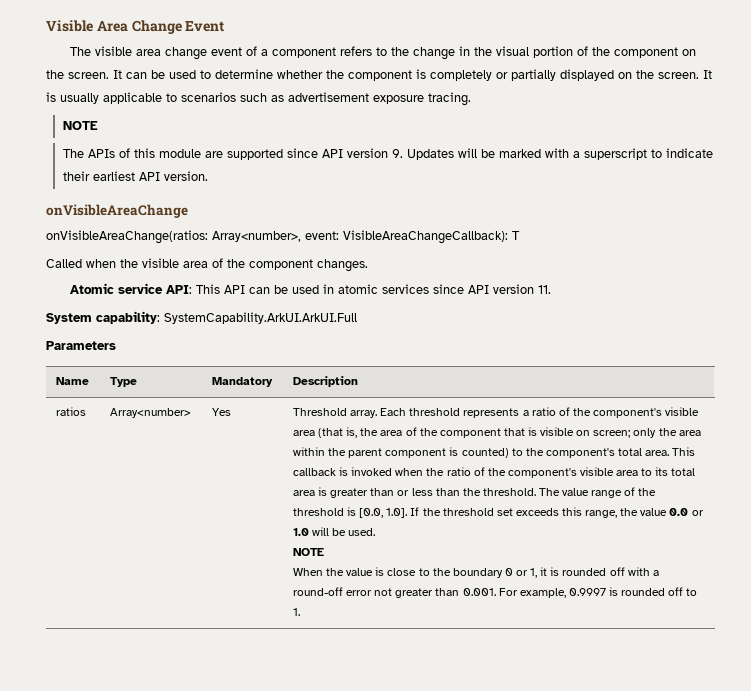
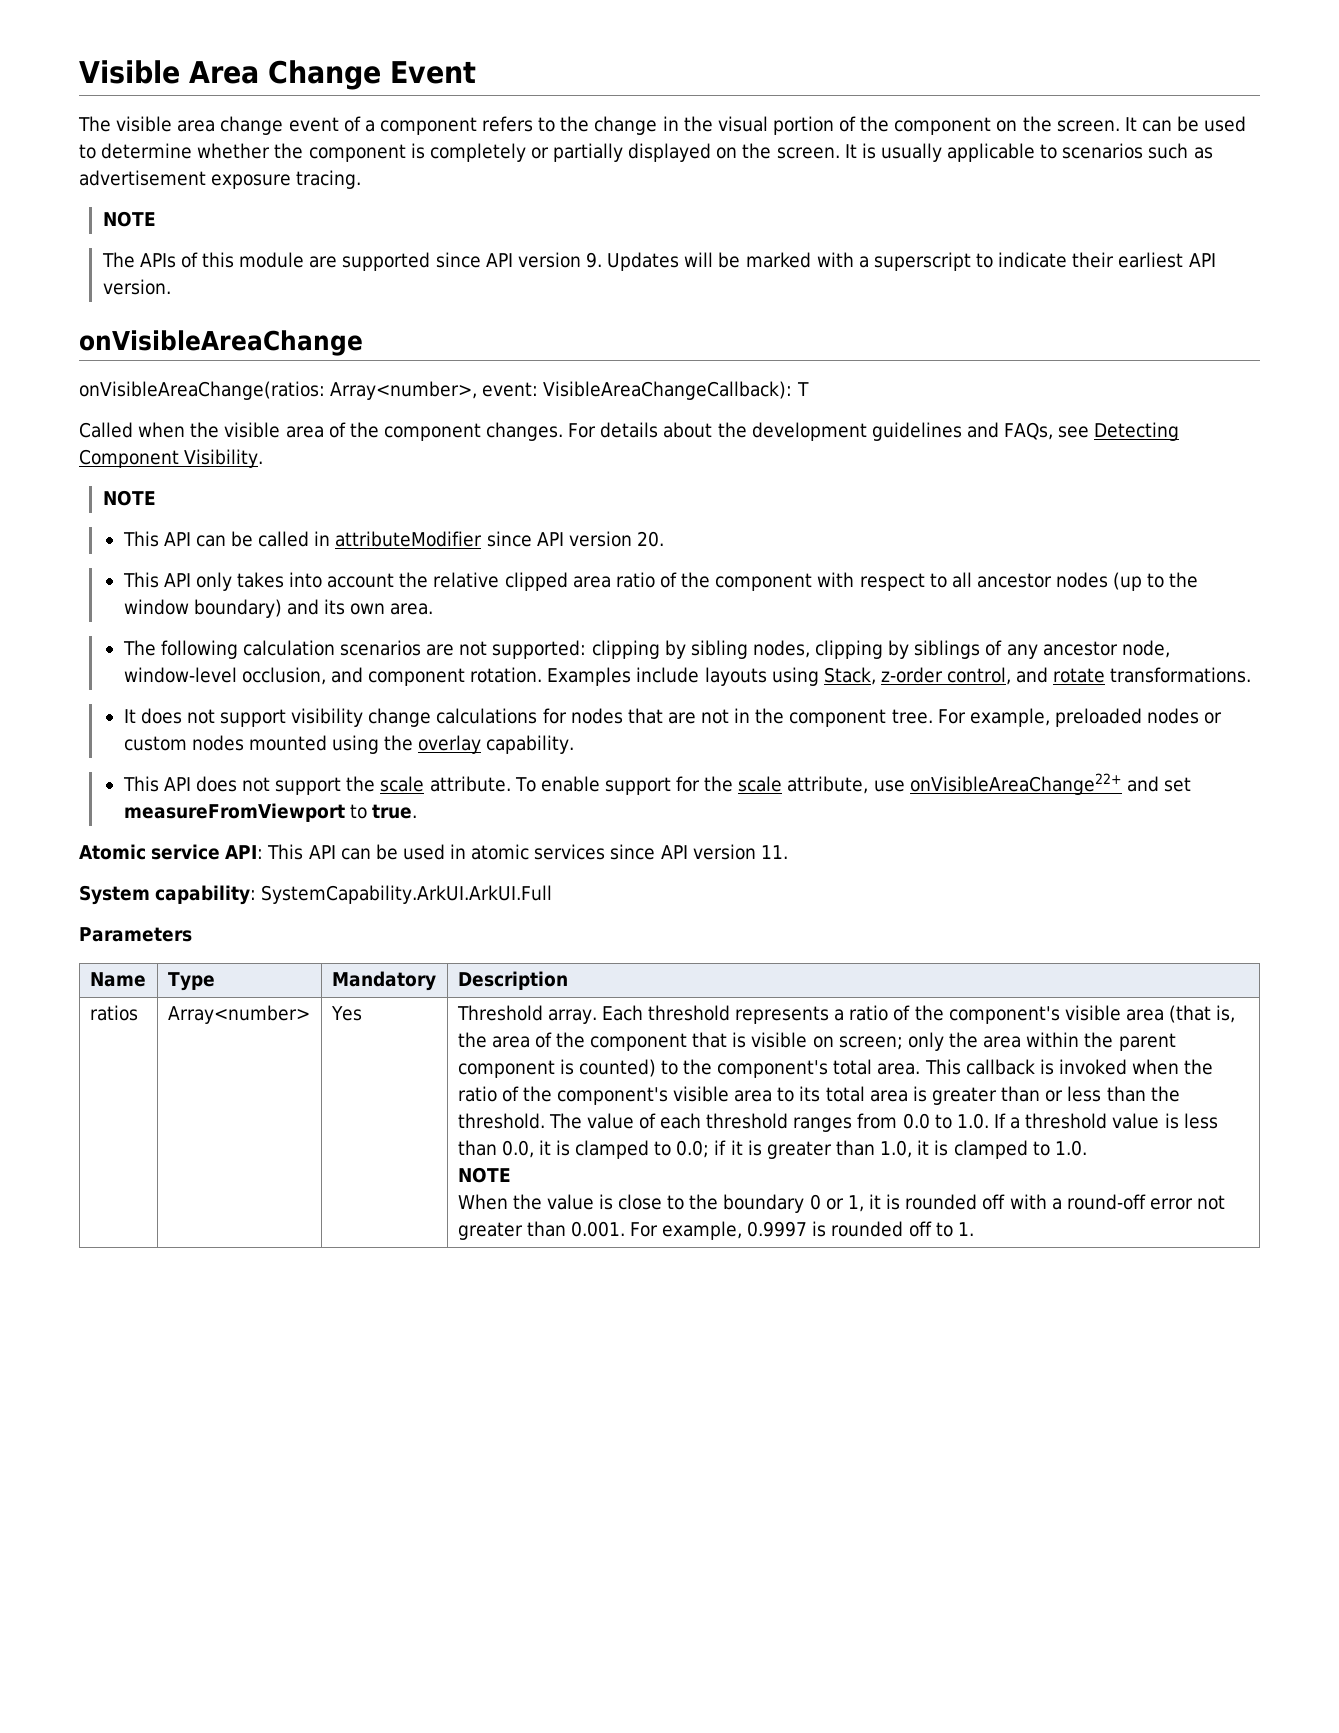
+ For details about the development guidelines and FAQs, see Detecting Component Visibility.
+ NOTE
+ This API can be called in attributeModifier since API version 20.
+ This API only takes into account the relative clipped area ratio of the component with respect to all ancestor nodes (up to the window boundary) and its own area.
+ The following calculation scenarios are not supported: clipping by sibling nodes, clipping by siblings of any ancestor node, window-level occlusion, and component rotation. Examples include layouts using Stack, z-order control, and rotate transformations.
+ It does not support visibility change calculations for nodes that are not in the component tree. For example, preloaded nodes or custom nodes mounted using the overlay capability.
+ This API does not support the scale attribute. To enable support for the scale attribute, use onVisibleAreaChange22+ and set measureFromViewport to true.
- The value range of the threshold is [0.0, 1.0]. If the threshold set exceeds this range, the value 0.0 or 1.0 will be used.
+ The value of each threshold ranges from 0.0 to 1.0. If a threshold value is less than 0.0, it is clamped to 0.0; if it is greater than 1.0, it is clamped to 1.0.

